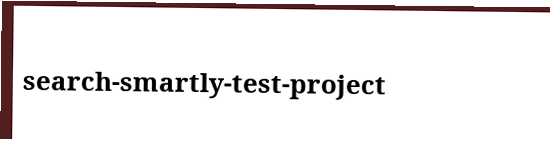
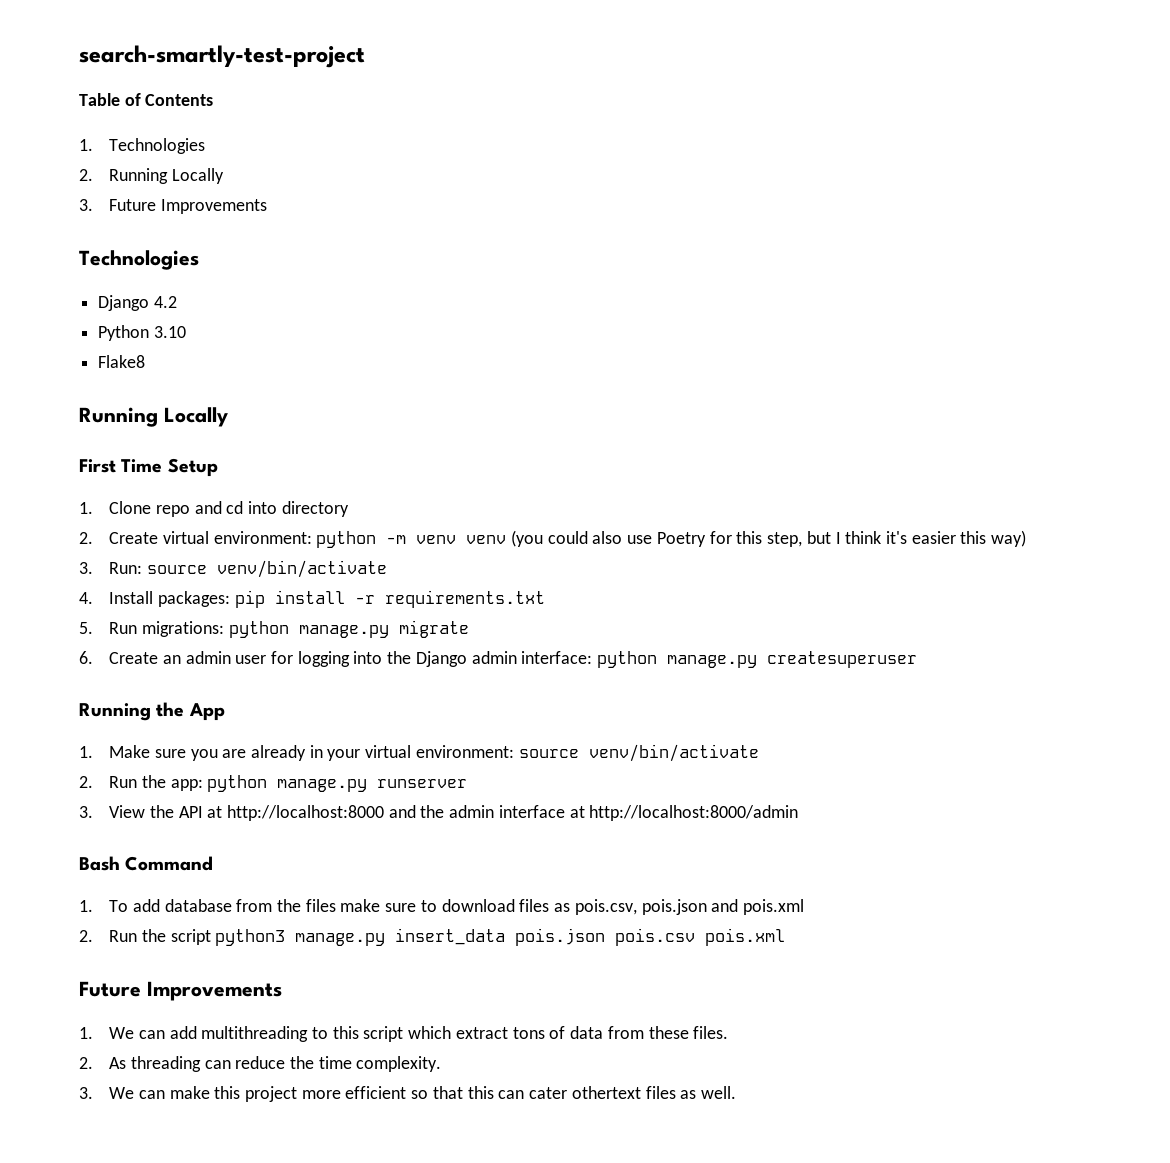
+ Table of Contents
+ 1. Technologies
+ 2. Running Locally
+ 3. Future Improvements
+ Technologies
+ Django 4.2
+ Python 3.10
+ Flake8
+ Running Locally
+ First Time Setup
+ 1. Clone repo and cd into directory
+ 2. Create virtual environment: python -m venv venv (you could also use Poetry for this step, but I think it's easier this way)
+ 3. Run: source venv/bin/activate
+ 4. Install packages: pip install -r requirements.txt
+ 5. Run migrations: python manage.py migrate
+ 6. Create an admin user for logging into the Django admin interface: python manage.py createsuperuser
+ Running the App
+ 1. Make sure you are already in your virtual environment: source venv/bin/activate
+ 2. Run the app: python manage.py runserver
+ 3. View the API at http://localhost:8000 and the admin interface at http://localhost:8000/admin
+ Bash Command
+ 1. To add database from the files make sure to download files as pois.csv, pois.json and pois.xml
+ 2. Run the script python3 manage.py insert_data pois.json pois.csv pois.xml
+ Future Improvements
+ 1. We can add multithreading to this script which extract tons of data from these files.
+ 2. As threading can reduce the time complexity.
+ 3. We can make this project more efficient so that this can cater othertext files as well.

